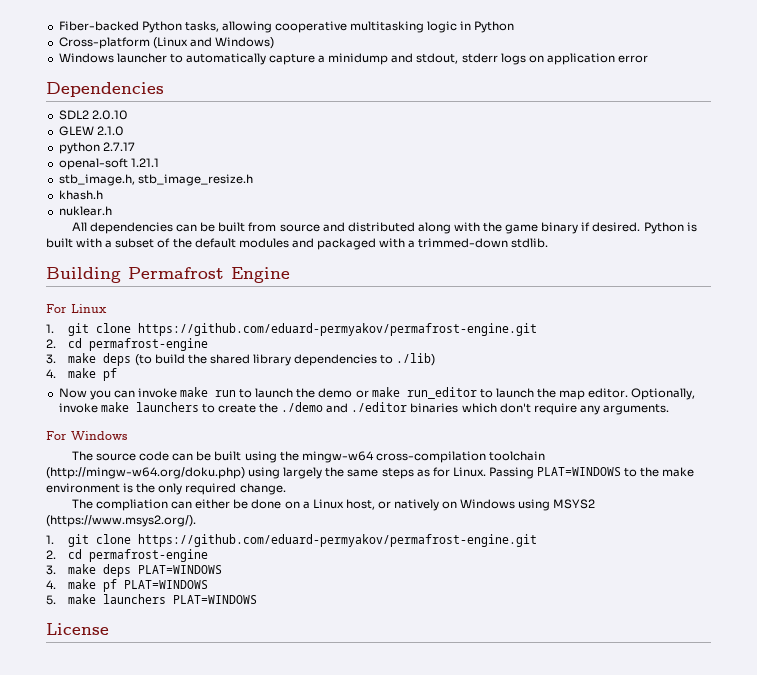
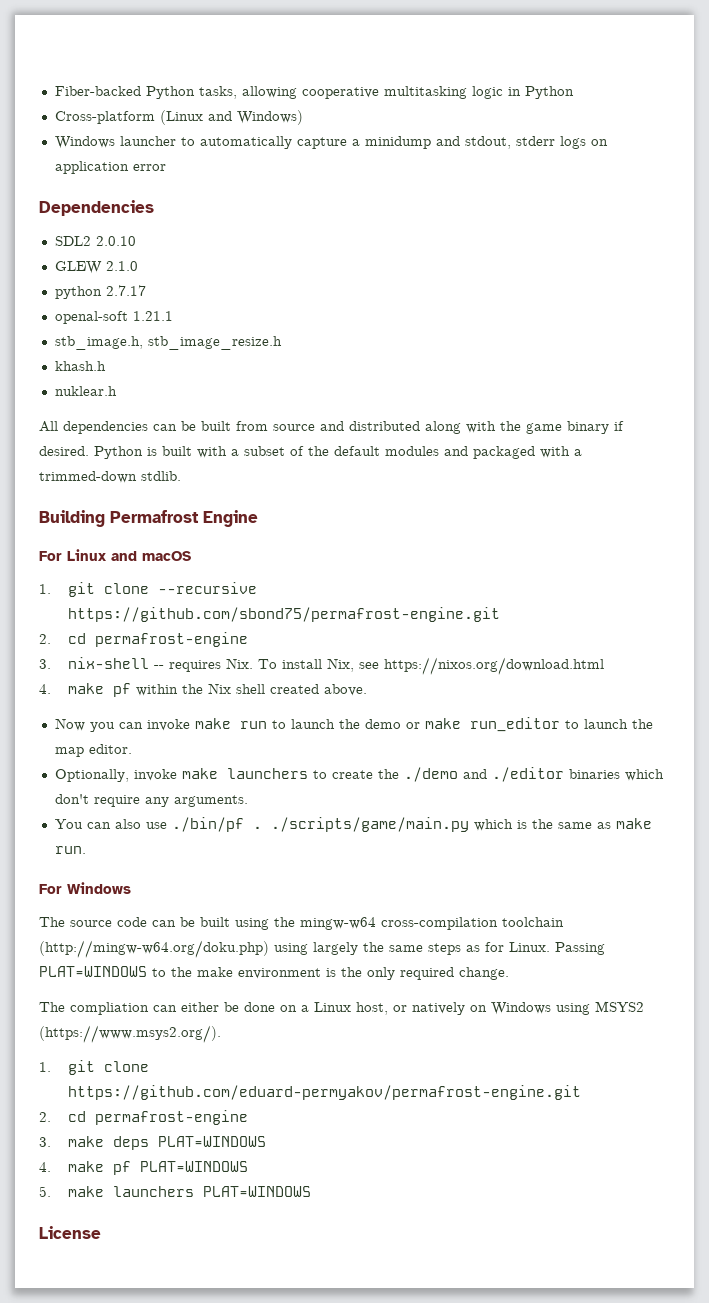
- For Linux
- 1. git clone https://github.com/eduard-permyakov/permafrost-engine.git
+ For Linux and macOS
+ 1. git clone --recursive https://github.com/sbond75/permafrost-engine.git
  2. cd permafrost-engine
- 3. make deps (to build the shared library dependencies to ./lib)
- 4. make pf
+ 3. nix-shell -- requires Nix. To install Nix, see https://nixos.org/download.html
+ 4. make pf within the Nix shell created above.
- Now you can invoke make run to launch the demo or make run_editor to launch the map editor. Optionally, invoke make launchers to create the ./demo and ./editor binaries which don't require any arguments.
+ Now you can invoke make run to launch the demo or make run_editor to launch the map editor.
+ Optionally, invoke make launchers to create the ./demo and ./editor binaries which don't require any arguments.
+ You can also use ./bin/pf . ./scripts/game/main.py which is the same as make run.

